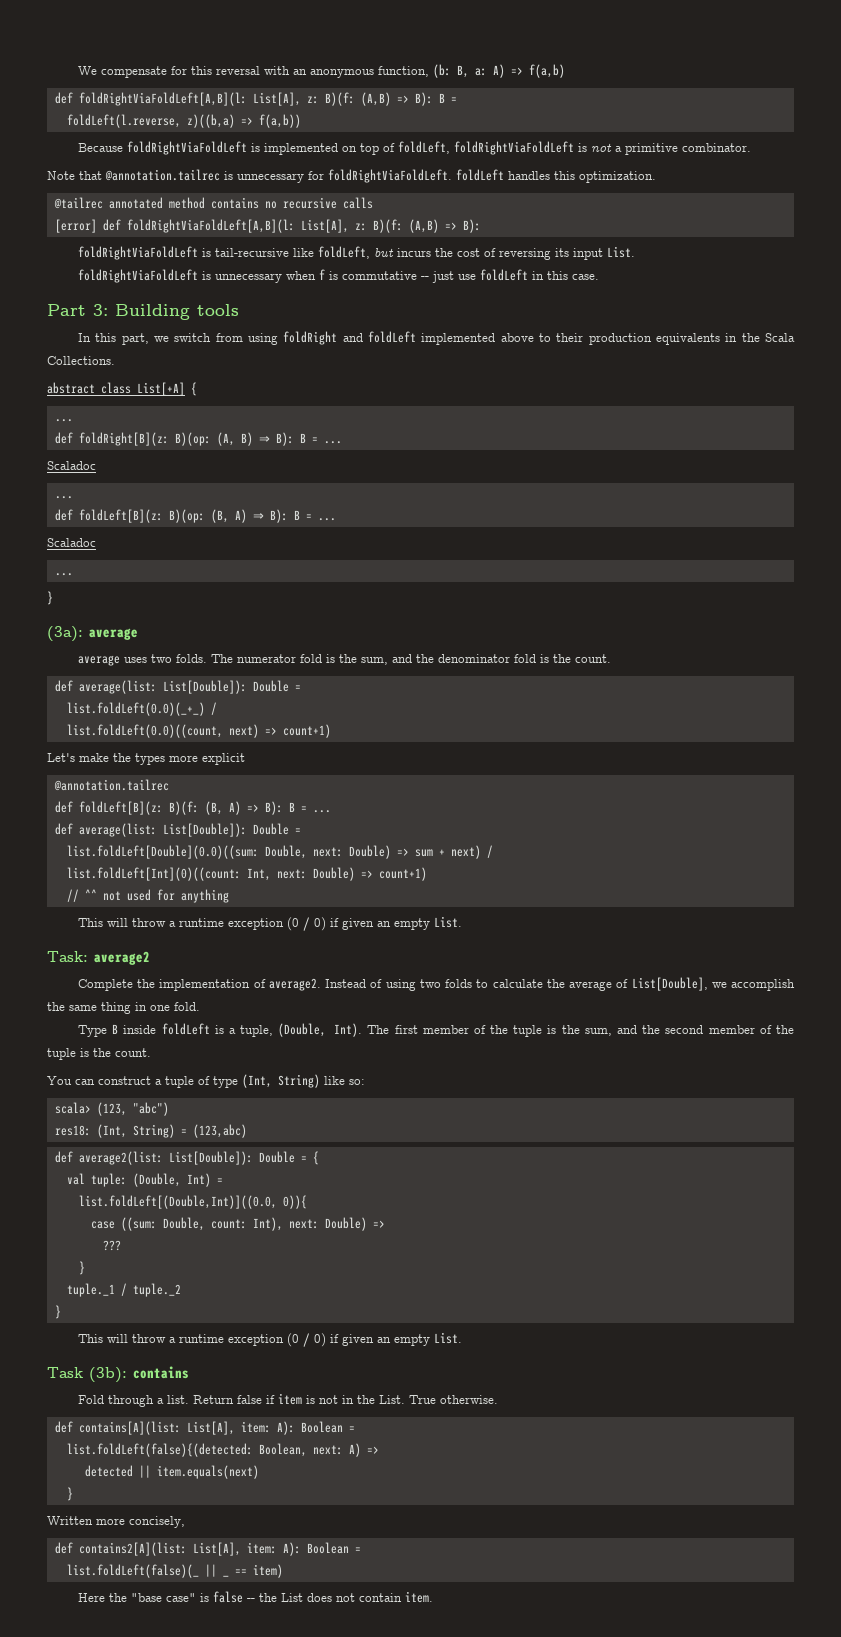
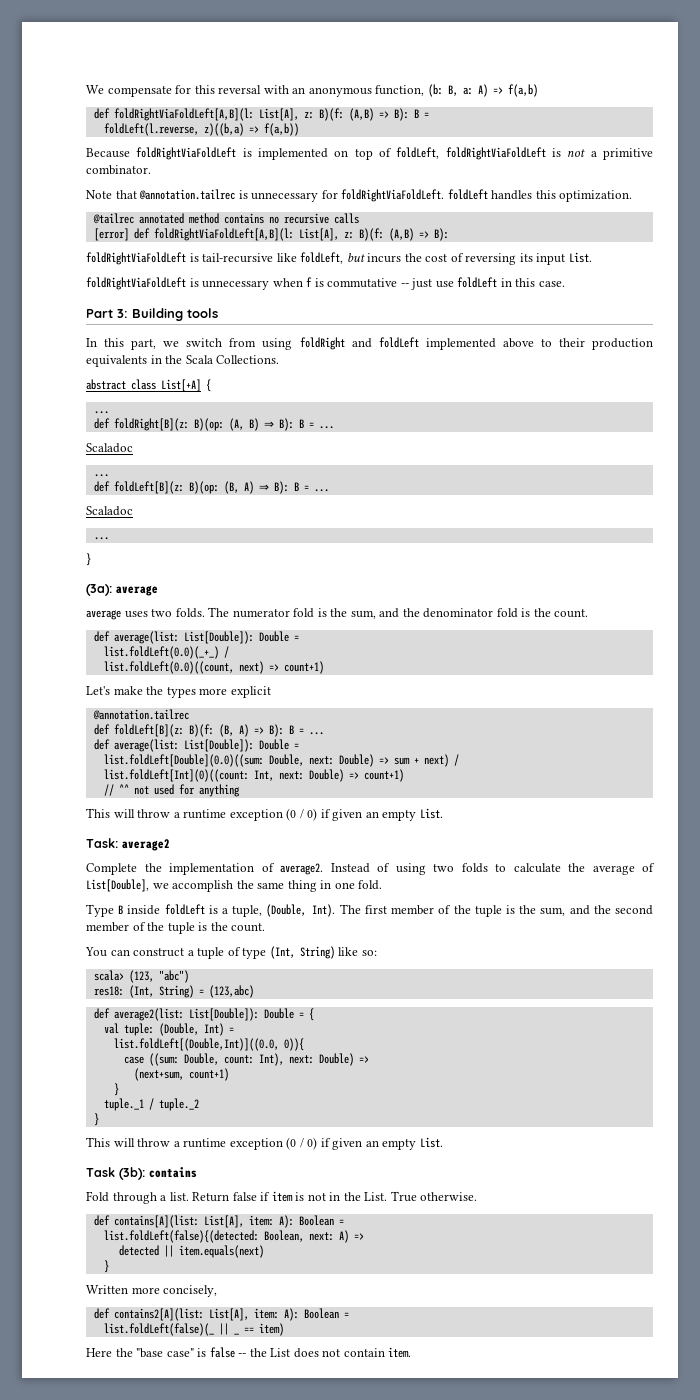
- ???
+ (next+sum, count+1)

